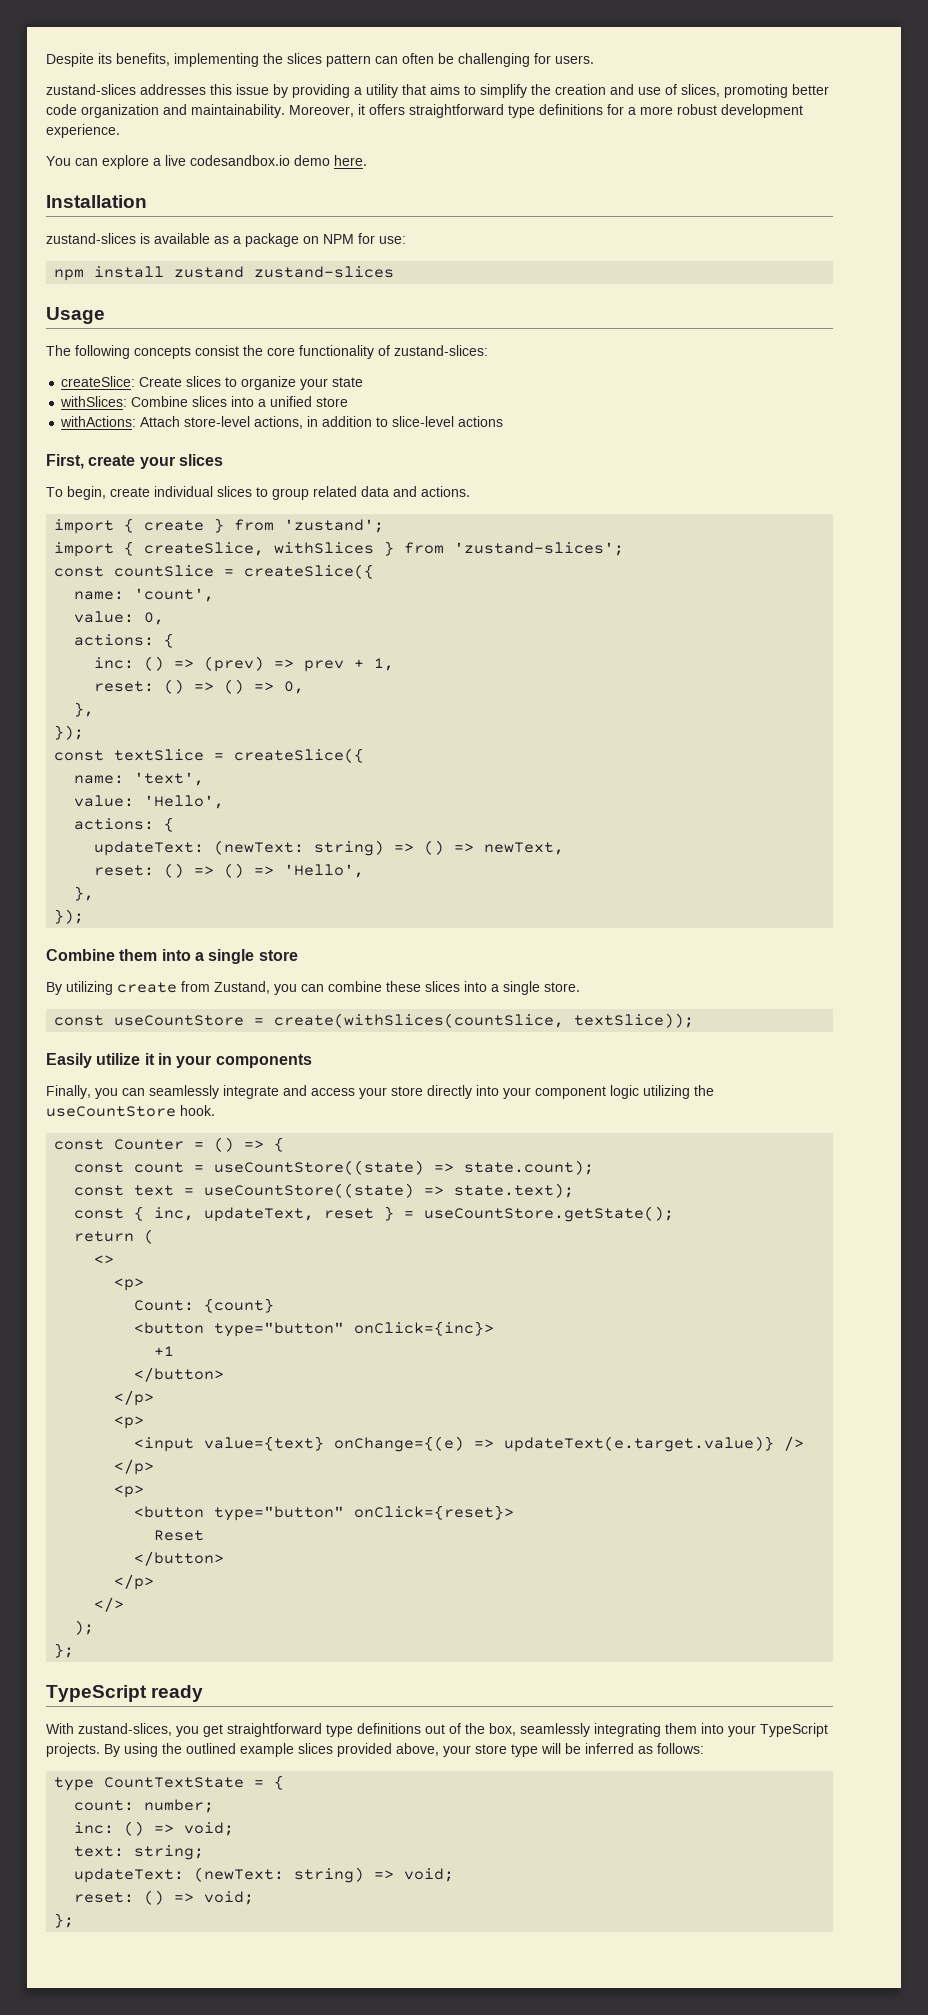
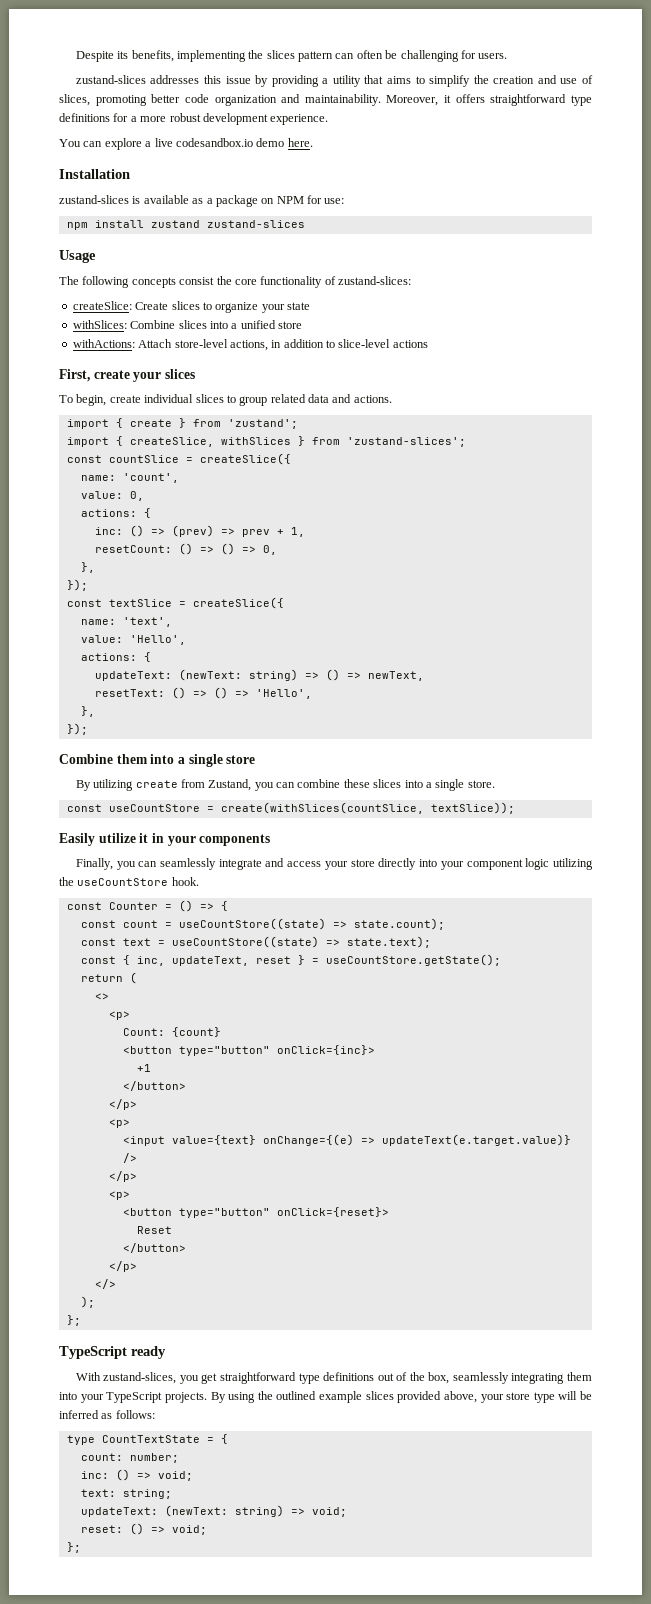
- reset: () => () => 0,
+ resetCount: () => () => 0,
- reset: () => () => 'Hello',
+ resetText: () => () => 'Hello',

